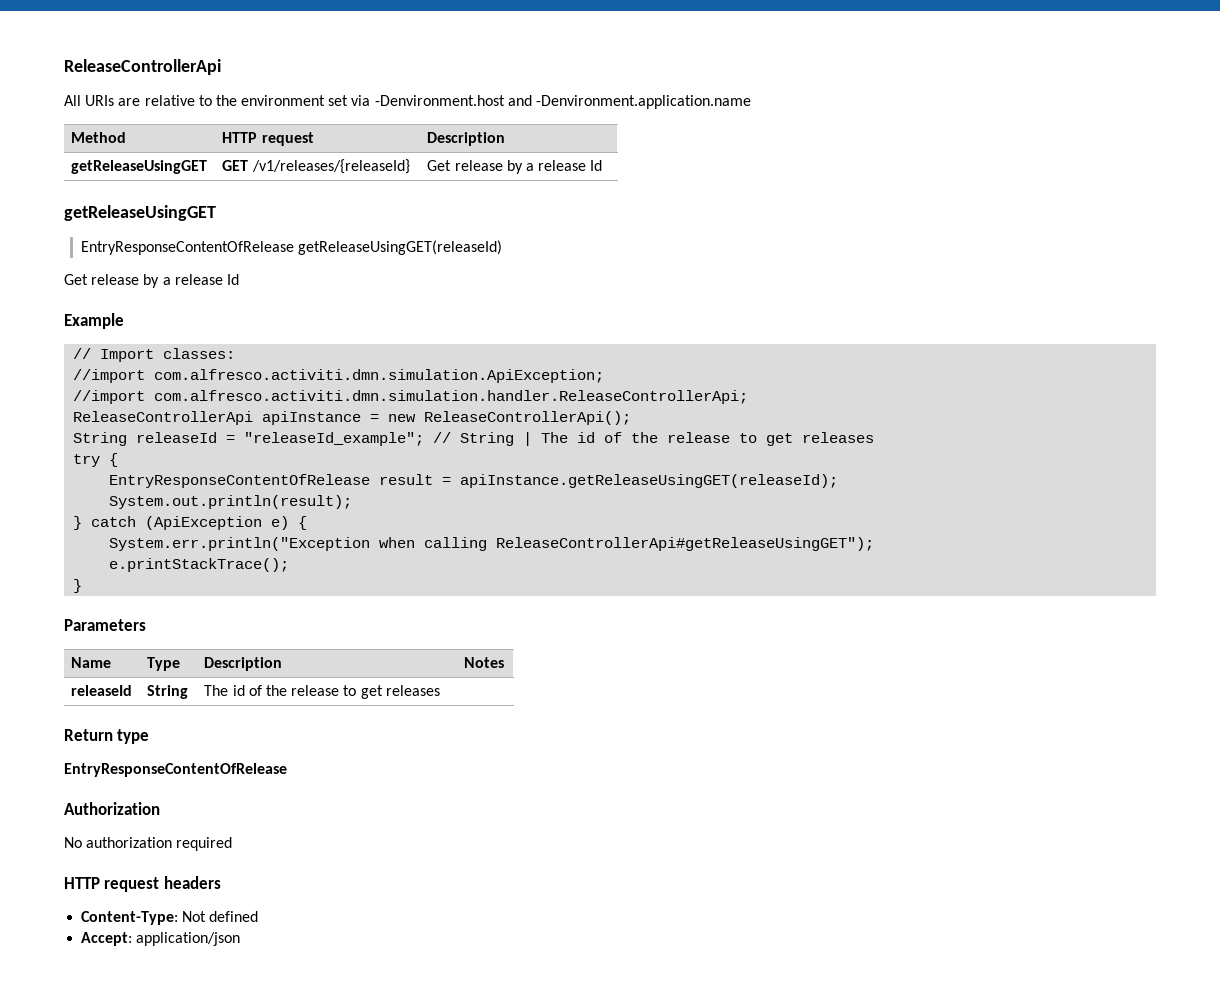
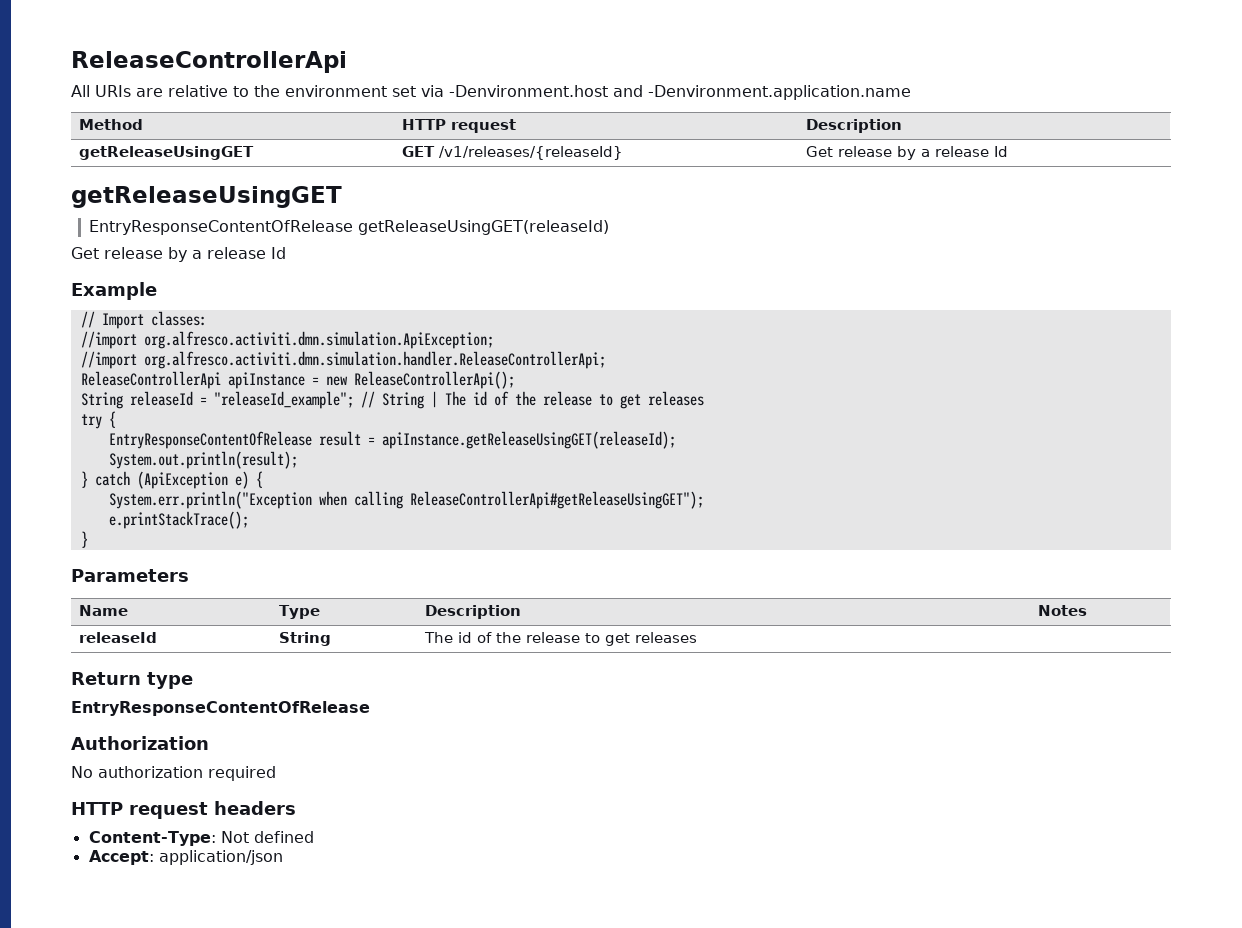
- //import com.alfresco.activiti.dmn.simulation.ApiException;
- //import com.alfresco.activiti.dmn.simulation.handler.ReleaseControllerApi;
+ //import org.alfresco.activiti.dmn.simulation.ApiException;
+ //import org.alfresco.activiti.dmn.simulation.handler.ReleaseControllerApi;

